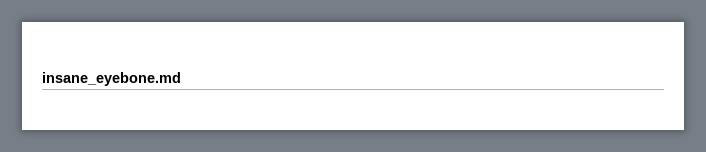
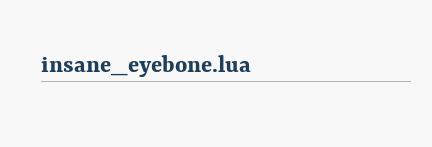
- insane_eyebone.md
+ insane_eyebone.lua

